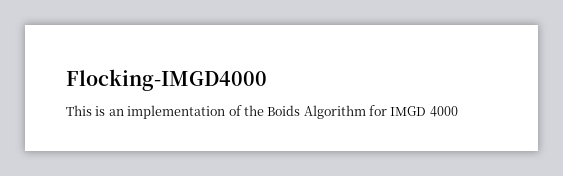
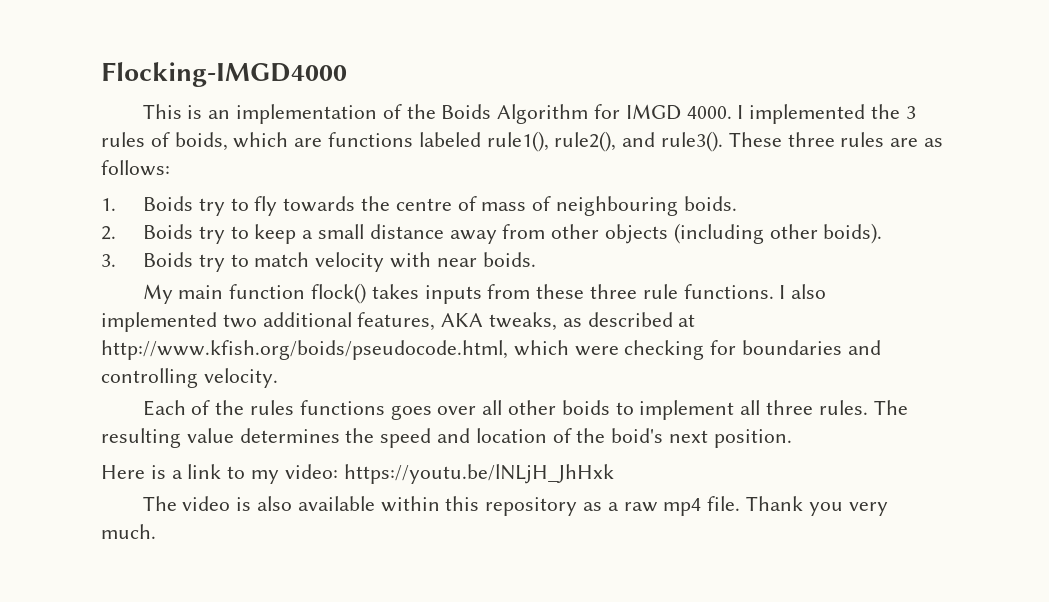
- This is an implementation of the Boids Algorithm for IMGD 4000
+ This is an implementation of the Boids Algorithm for IMGD 4000. I implemented the 3 rules of boids, which are functions labeled rule1(), rule2(), and rule3(). These three rules are as follows:
+ 1. Boids try to fly towards the centre of mass of neighbouring boids.
+ 2. Boids try to keep a small distance away from other objects (including other boids).
+ 3. Boids try to match velocity with near boids.
+ My main function flock() takes inputs from these three rule functions. I also implemented two additional features, AKA tweaks, as described at http://www.kfish.org/boids/pseudocode.html, which were checking for boundaries and controlling velocity.
+ Each of the rules functions goes over all other boids to implement all three rules. The resulting value determines the speed and location of the boid's next position.
+ Here is a link to my video: https://youtu.be/lNLjH_JhHxk
+ The video is also available within this repository as a raw mp4 file. Thank you very much.

